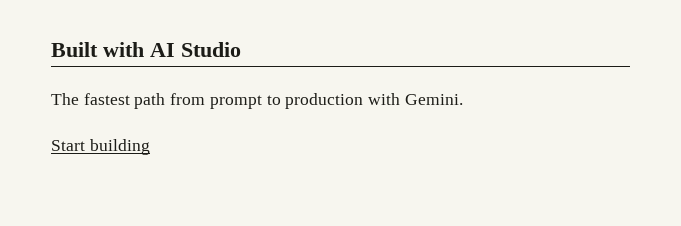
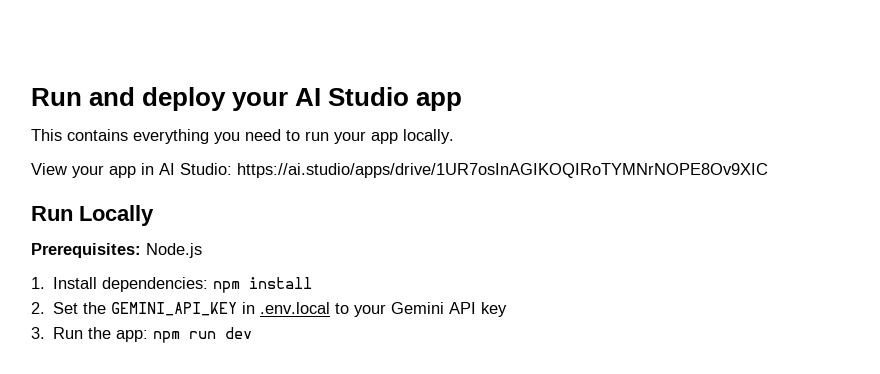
- Built with AI Studio
- The fastest path from prompt to production with Gemini.
- Start building
+ Run and deploy your AI Studio app
+ This contains everything you need to run your app locally.
+ View your app in AI Studio: https://ai.studio/apps/drive/1UR7osInAGIKOQIRoTYMNrNOPE8Ov9XIC
+ Run Locally
+ Prerequisites: Node.js
+ 1. Install dependencies: npm install
+ 2. Set the GEMINI_API_KEY in .env.local to your Gemini API key
+ 3. Run the app: npm run dev

